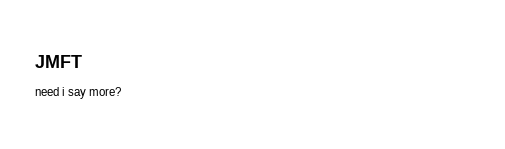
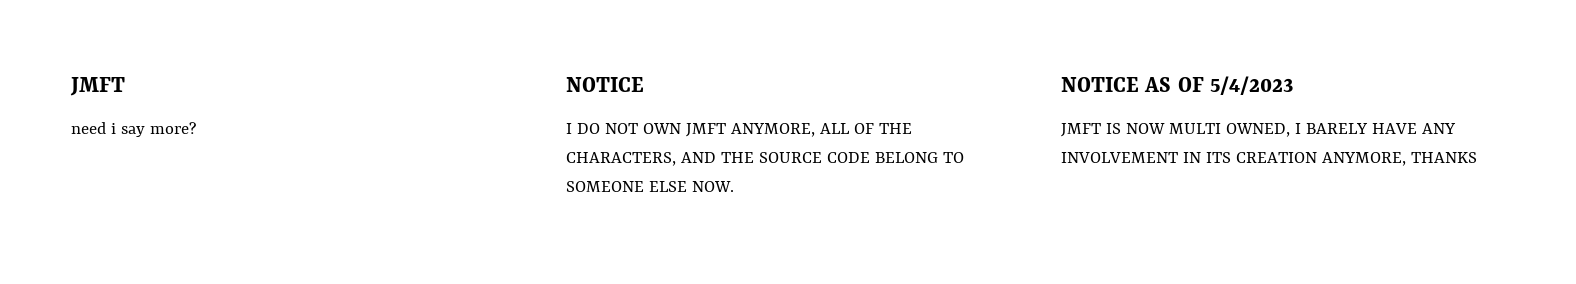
  need i say more?
+ NOTICE
+ I DO NOT OWN JMFT ANYMORE, ALL OF THE CHARACTERS, AND THE SOURCE CODE BELONG TO SOMEONE ELSE NOW.
+ NOTICE AS OF 5/4/2023
+ JMFT IS NOW MULTI OWNED, I BARELY HAVE ANY INVOLVEMENT IN ITS CREATION ANYMORE, THANKS

